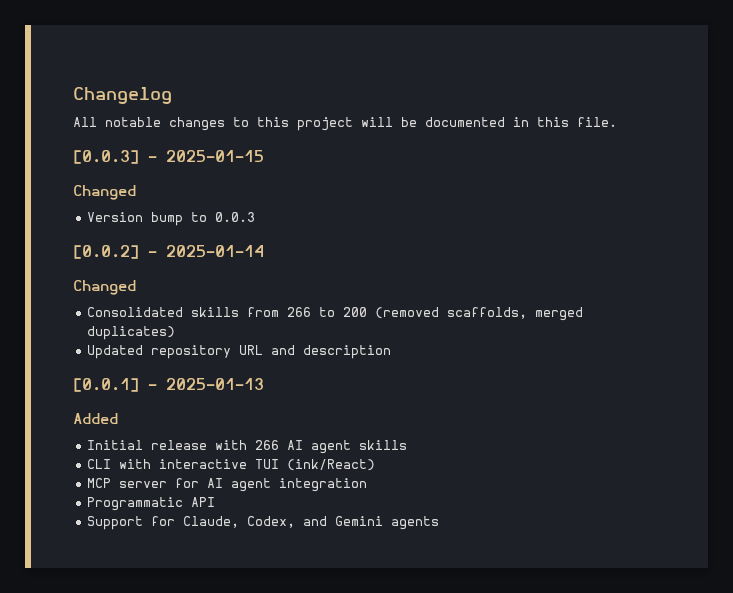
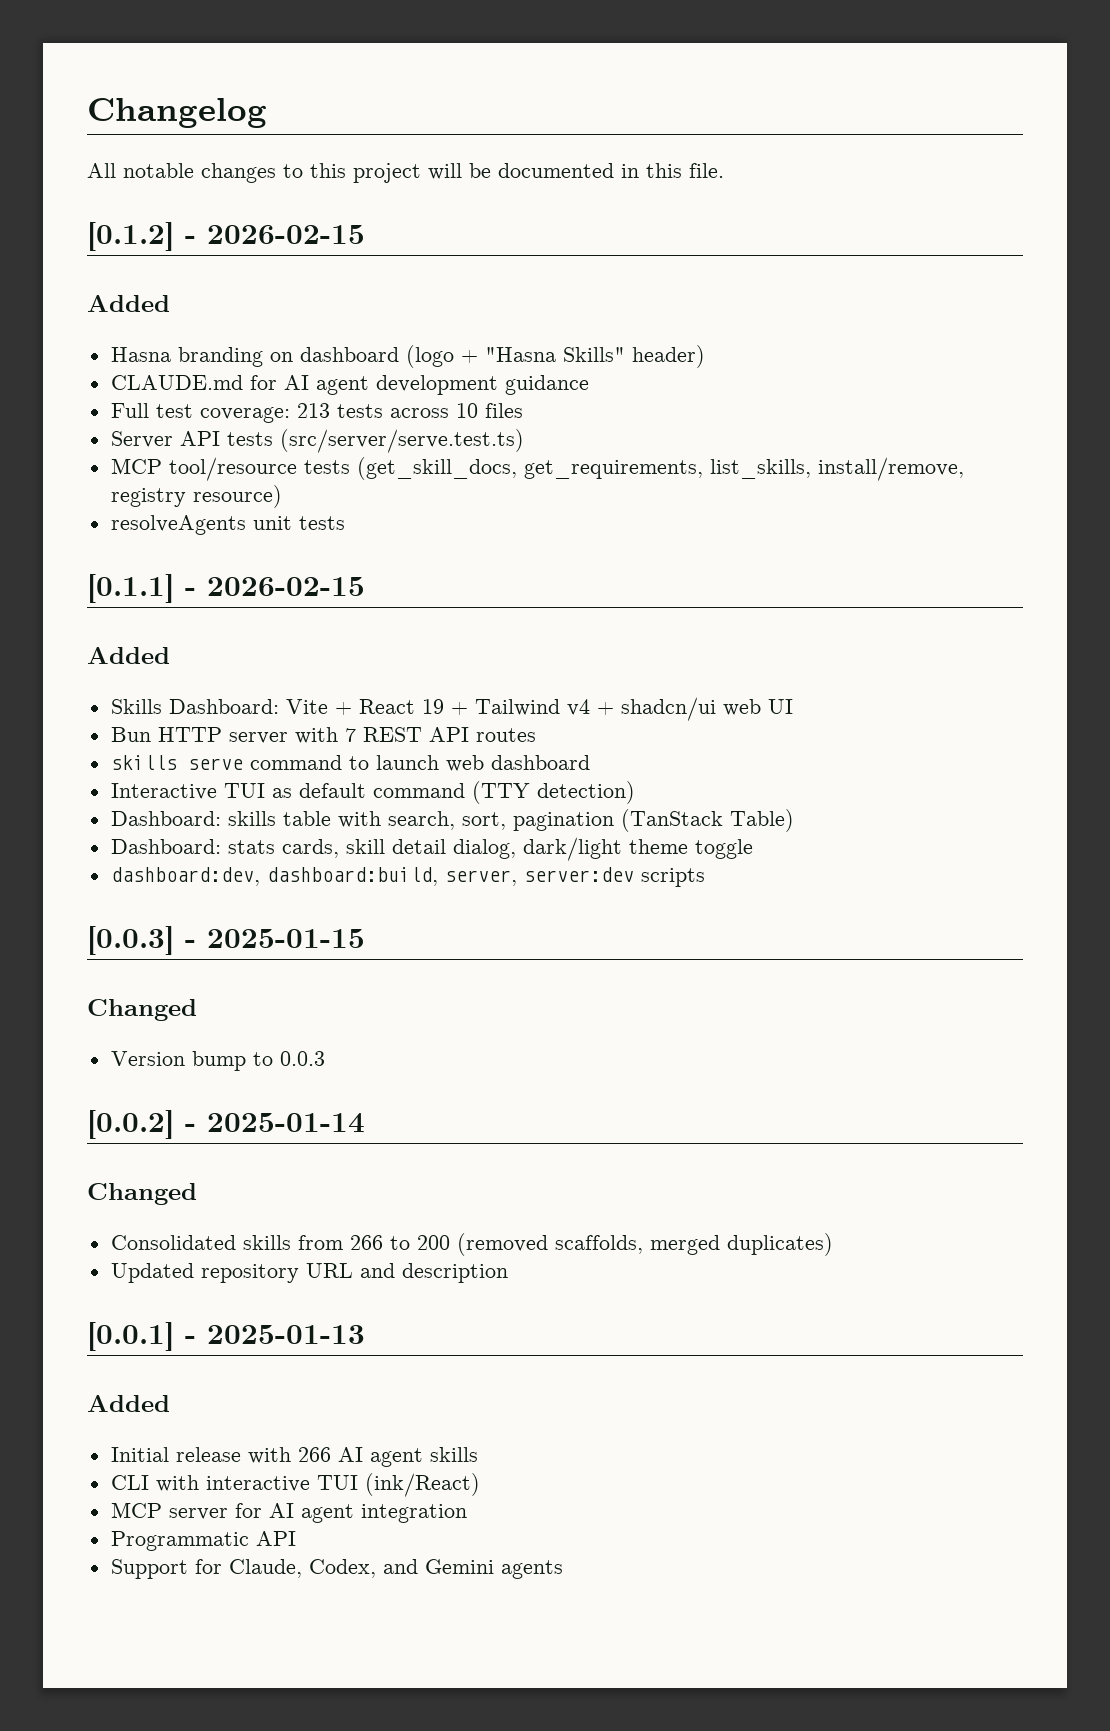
+ [0.1.2] - 2026-02-15
+ Added
+ Hasna branding on dashboard (logo + "Hasna Skills" header)
+ CLAUDE.md for AI agent development guidance
+ Full test coverage: 213 tests across 10 files
+ Server API tests (src/server/serve.test.ts)
+ MCP tool/resource tests (get_skill_docs, get_requirements, list_skills, install/remove, registry resource)
+ resolveAgents unit tests
+ [0.1.1] - 2026-02-15
+ Added
+ Skills Dashboard: Vite + React 19 + Tailwind v4 + shadcn/ui web UI
+ Bun HTTP server with 7 REST API routes
+ skills serve command to launch web dashboard
+ Interactive TUI as default command (TTY detection)
+ Dashboard: skills table with search, sort, pagination (TanStack Table)
+ Dashboard: stats cards, skill detail dialog, dark/light theme toggle
+ dashboard:dev, dashboard:build, server, server:dev scripts

